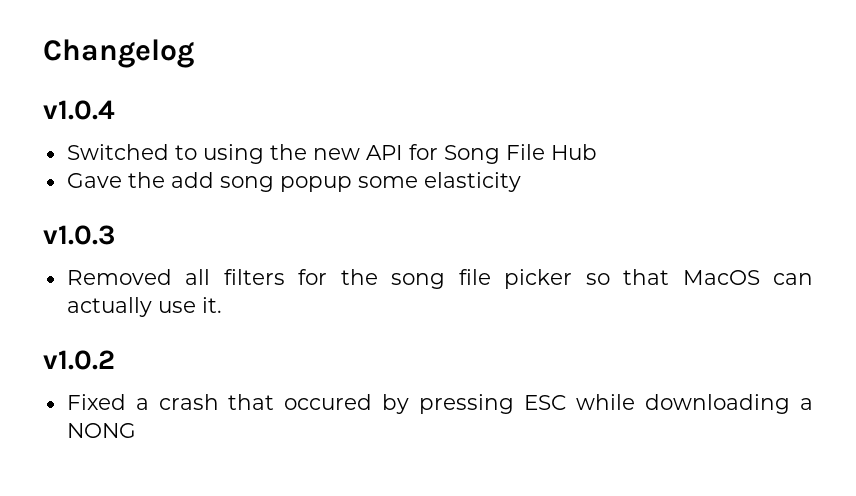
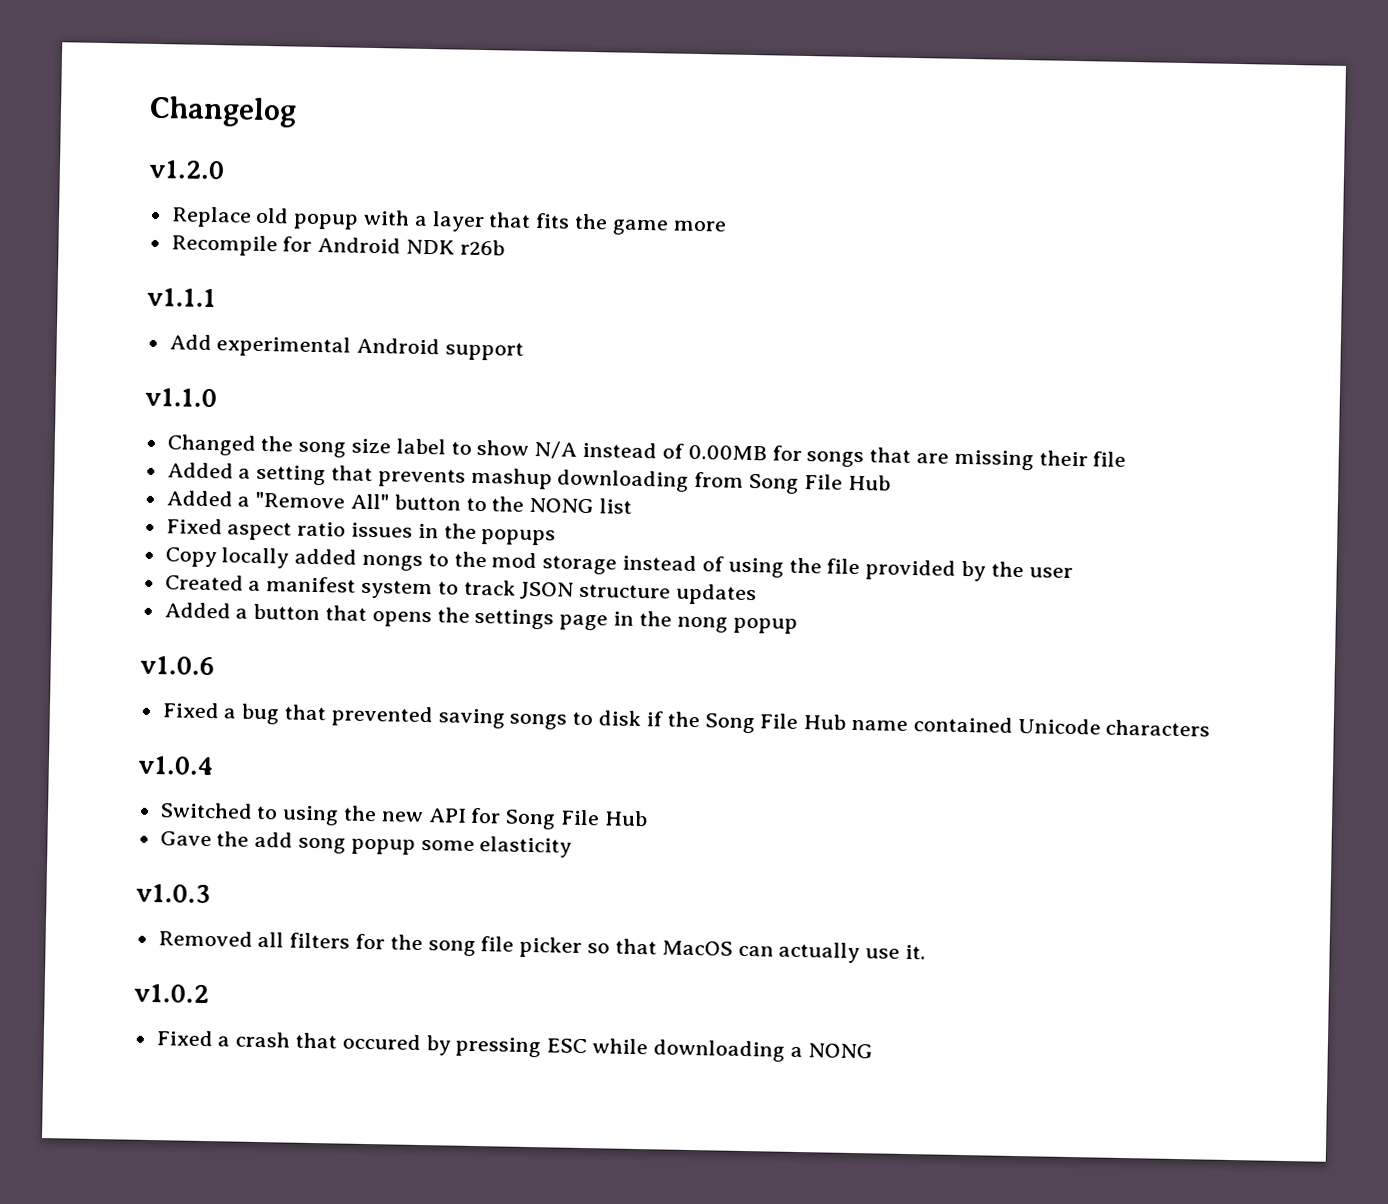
+ v1.2.0
+ Replace old popup with a layer that fits the game more
+ Recompile for Android NDK r26b
+ v1.1.1
+ Add experimental Android support
+ v1.1.0
+ Changed the song size label to show N/A instead of 0.00MB for songs that are missing their file
+ Added a setting that prevents mashup downloading from Song File Hub
+ Added a "Remove All" button to the NONG list
+ Fixed aspect ratio issues in the popups
+ Copy locally added nongs to the mod storage instead of using the file provided by the user
+ Created a manifest system to track JSON structure updates
+ Added a button that opens the settings page in the nong popup
+ v1.0.6
+ Fixed a bug that prevented saving songs to disk if the Song File Hub name contained Unicode characters

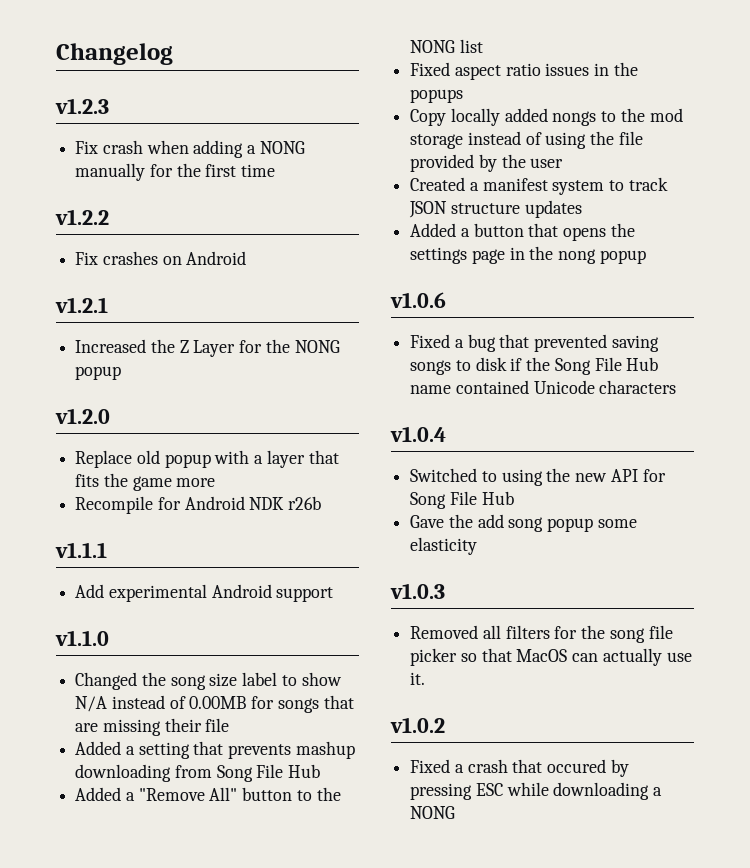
+ v1.2.3
+ Fix crash when adding a NONG manually for the first time
+ v1.2.2
+ Fix crashes on Android
+ v1.2.1
+ Increased the Z Layer for the NONG popup

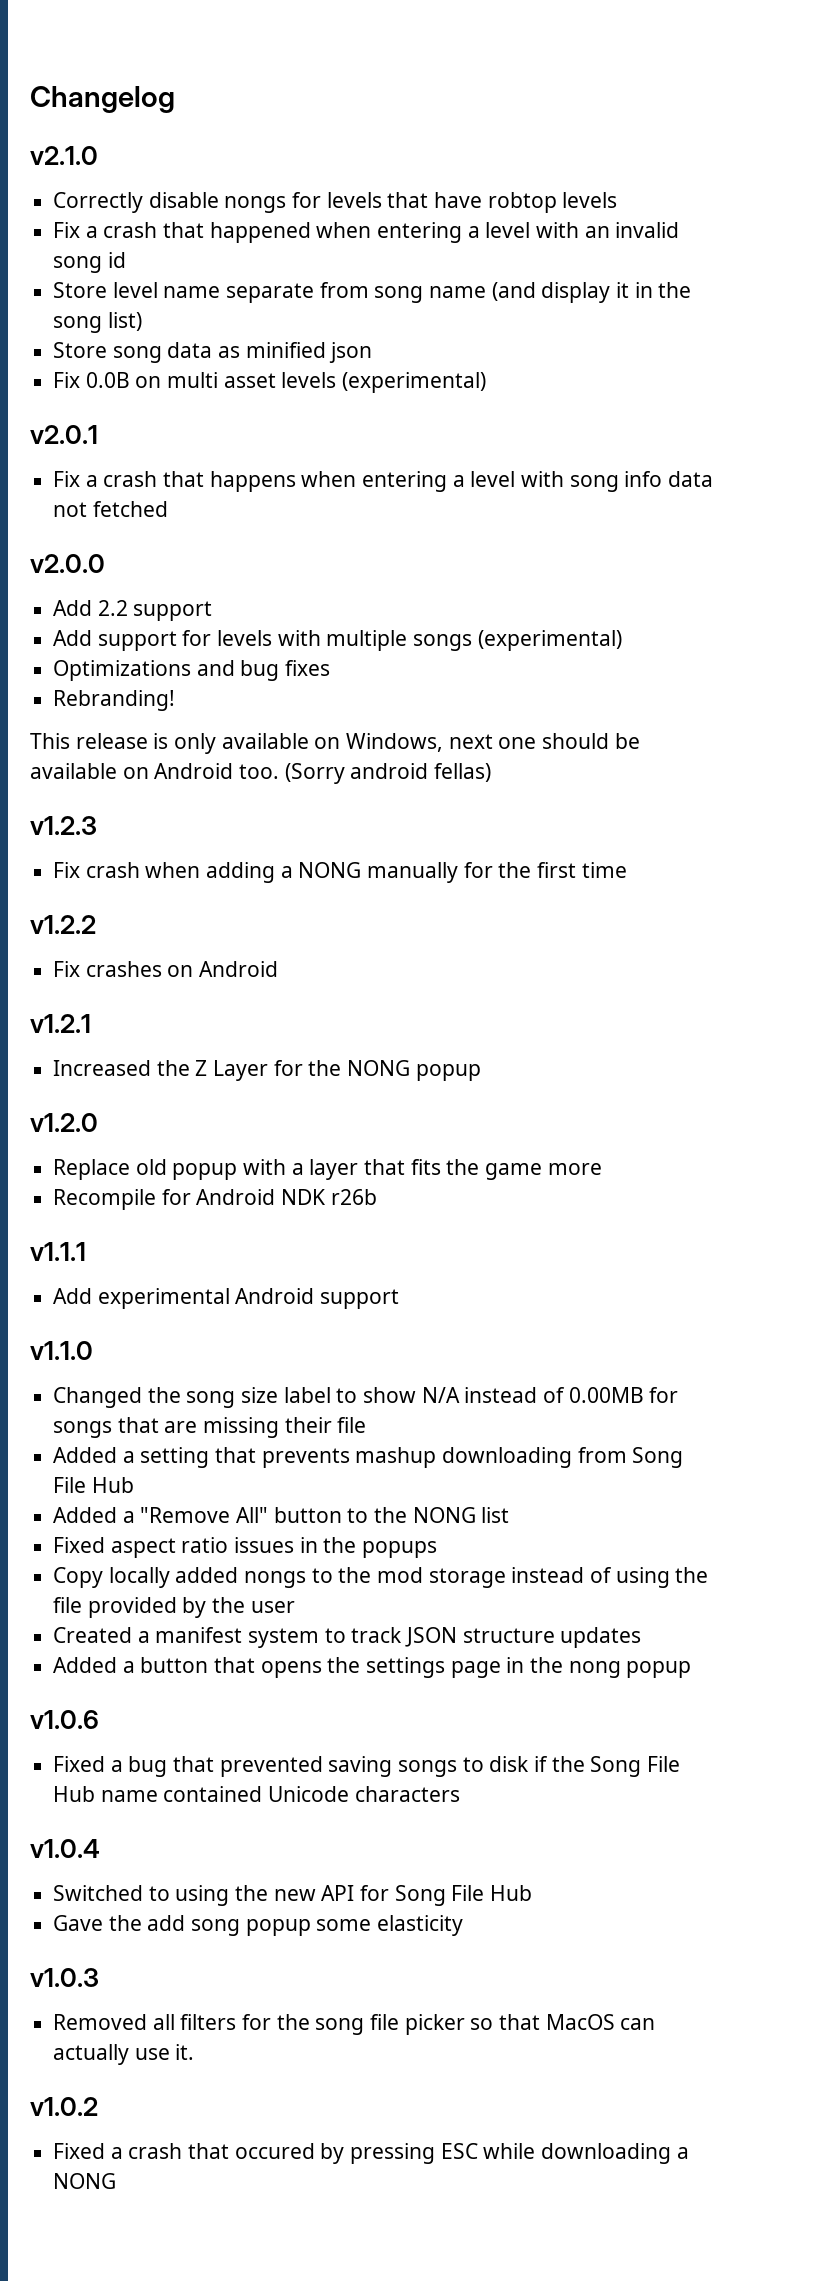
+ v2.1.0
+ Correctly disable nongs for levels that have robtop levels
+ Fix a crash that happened when entering a level with an invalid song id
+ Store level name separate from song name (and display it in the song list)
+ Store song data as minified json
+ Fix 0.0B on multi asset levels (experimental)
+ v2.0.1
+ Fix a crash that happens when entering a level with song info data not fetched
+ v2.0.0
+ Add 2.2 support
+ Add support for levels with multiple songs (experimental)
+ Optimizations and bug fixes
+ Rebranding!
+ This release is only available on Windows, next one should be available on Android too. (Sorry android fellas)

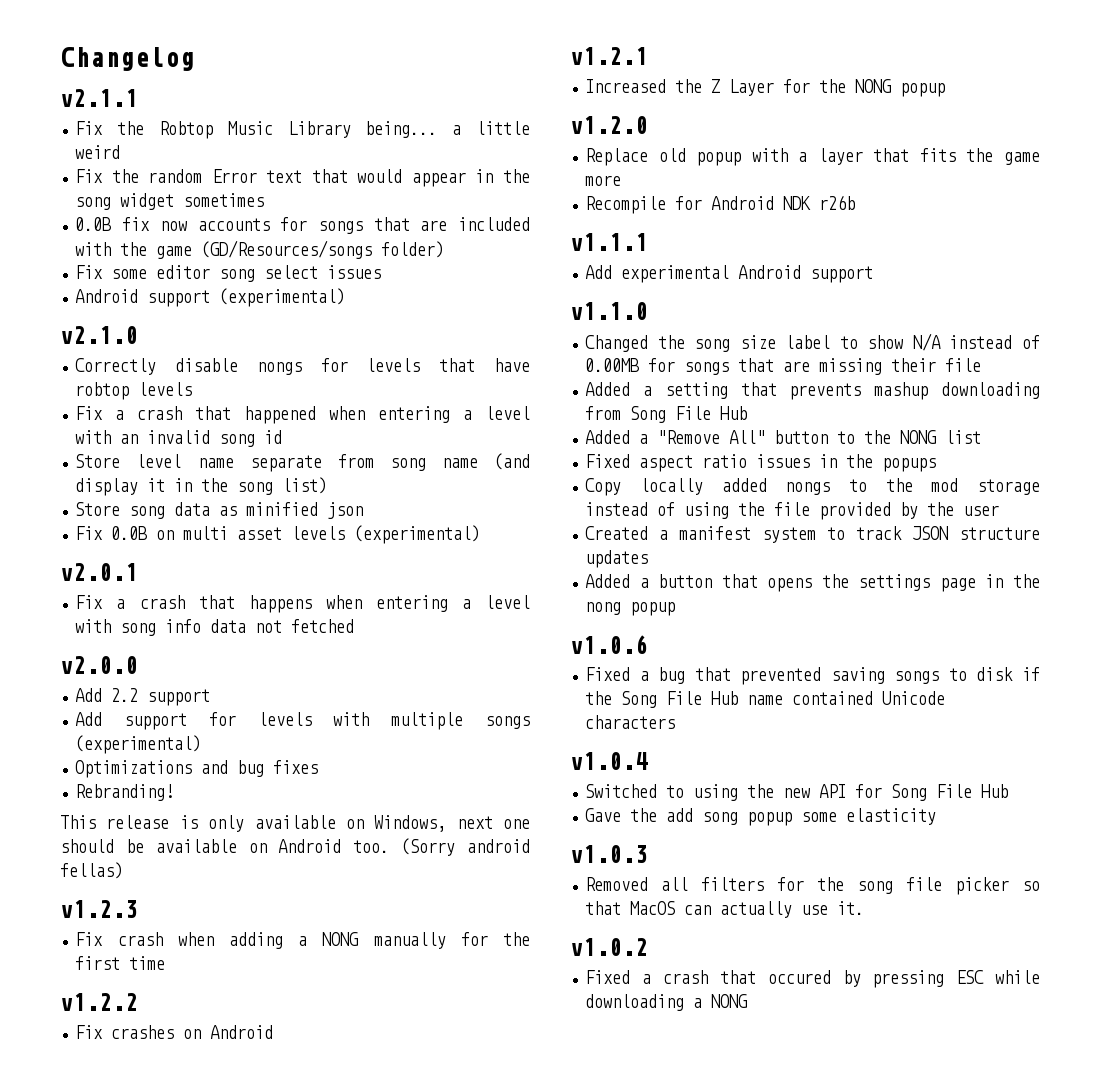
+ v2.1.1
+ Fix the Robtop Music Library being... a little weird
+ Fix the random Error text that would appear in the song widget sometimes
+ 0.0B fix now accounts for songs that are included with the game (GD/Resources/songs folder)
+ Fix some editor song select issues
+ Android support (experimental)

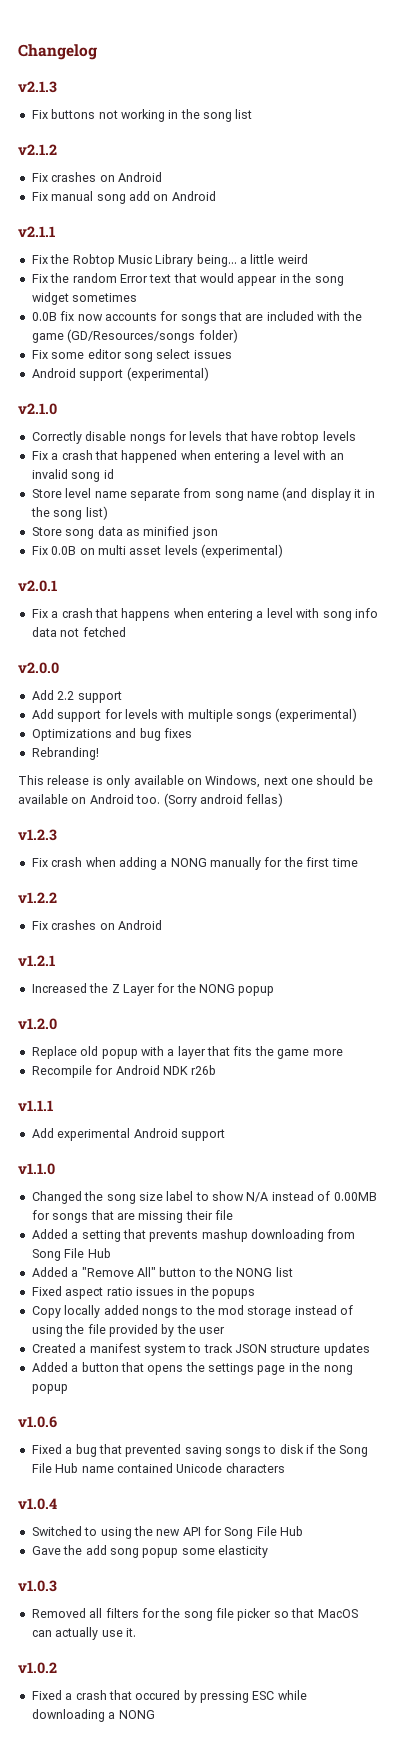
+ v2.1.3
+ Fix buttons not working in the song list
+ v2.1.2
+ Fix crashes on Android
+ Fix manual song add on Android

